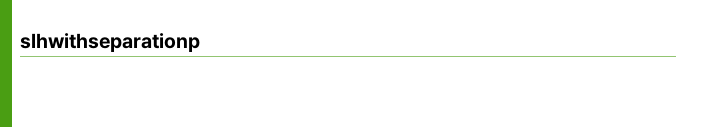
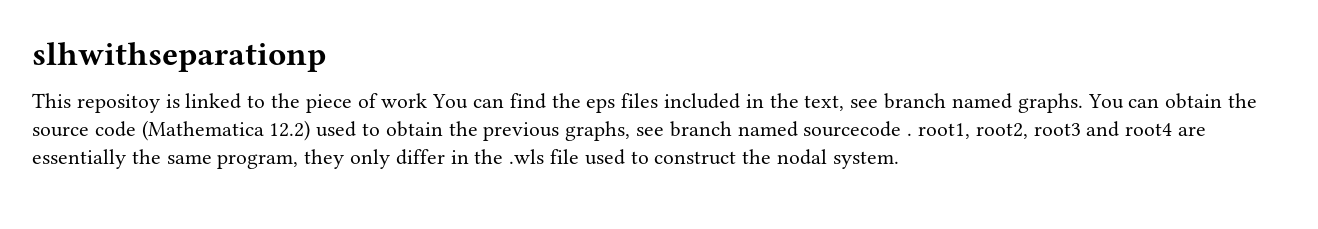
+ This repositoy is linked to the piece of work You can find the eps files included in the text, see branch named graphs. You can obtain the source code (Mathematica 12.2) used to obtain the previous graphs, see branch named sourcecode . root1, root2, root3 and root4 are essentially the same program, they only differ in the .wls file used to construct the nodal system.

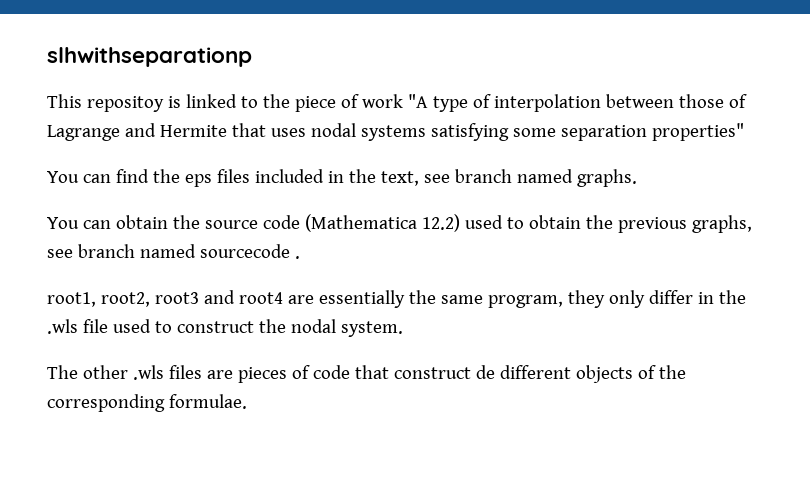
- This repositoy is linked to the piece of work You can find the eps files included in the text, see branch named graphs. You can obtain the source code (Mathematica 12.2) used to obtain the previous graphs, see branch named sourcecode . root1, root2, root3 and root4 are essentially the same program, they only differ in the .wls file used to construct the nodal system.
+ This repositoy is linked to the piece of work "A type of interpolation between those of Lagrange and Hermite that uses nodal systems satisfying some separation properties"
+ You can find the eps files included in the text, see branch named graphs.
+ You can obtain the source code (Mathematica 12.2) used to obtain the previous graphs, see branch named sourcecode .
+ root1, root2, root3 and root4 are essentially the same program, they only differ in the .wls file used to construct the nodal system.
+ The other .wls files are pieces of code that construct de different objects of the corresponding formulae.

